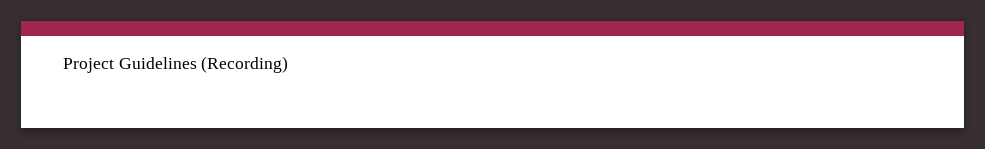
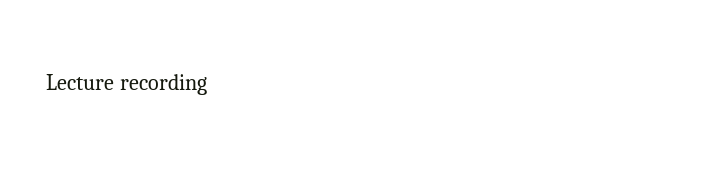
- Project Guidelines (Recording)
+ Lecture recording

